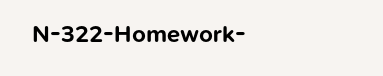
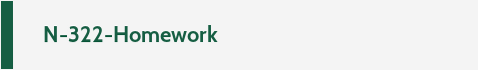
- N-322-Homework-
+ N-322-Homework

